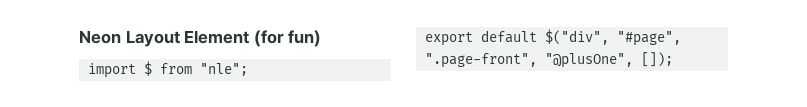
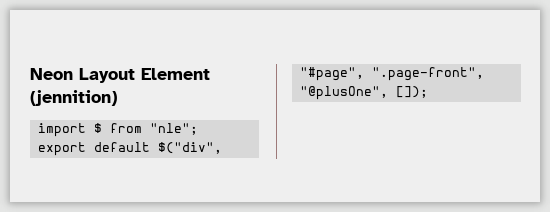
- Neon Layout Element (for fun)
+ Neon Layout Element (jennition)

